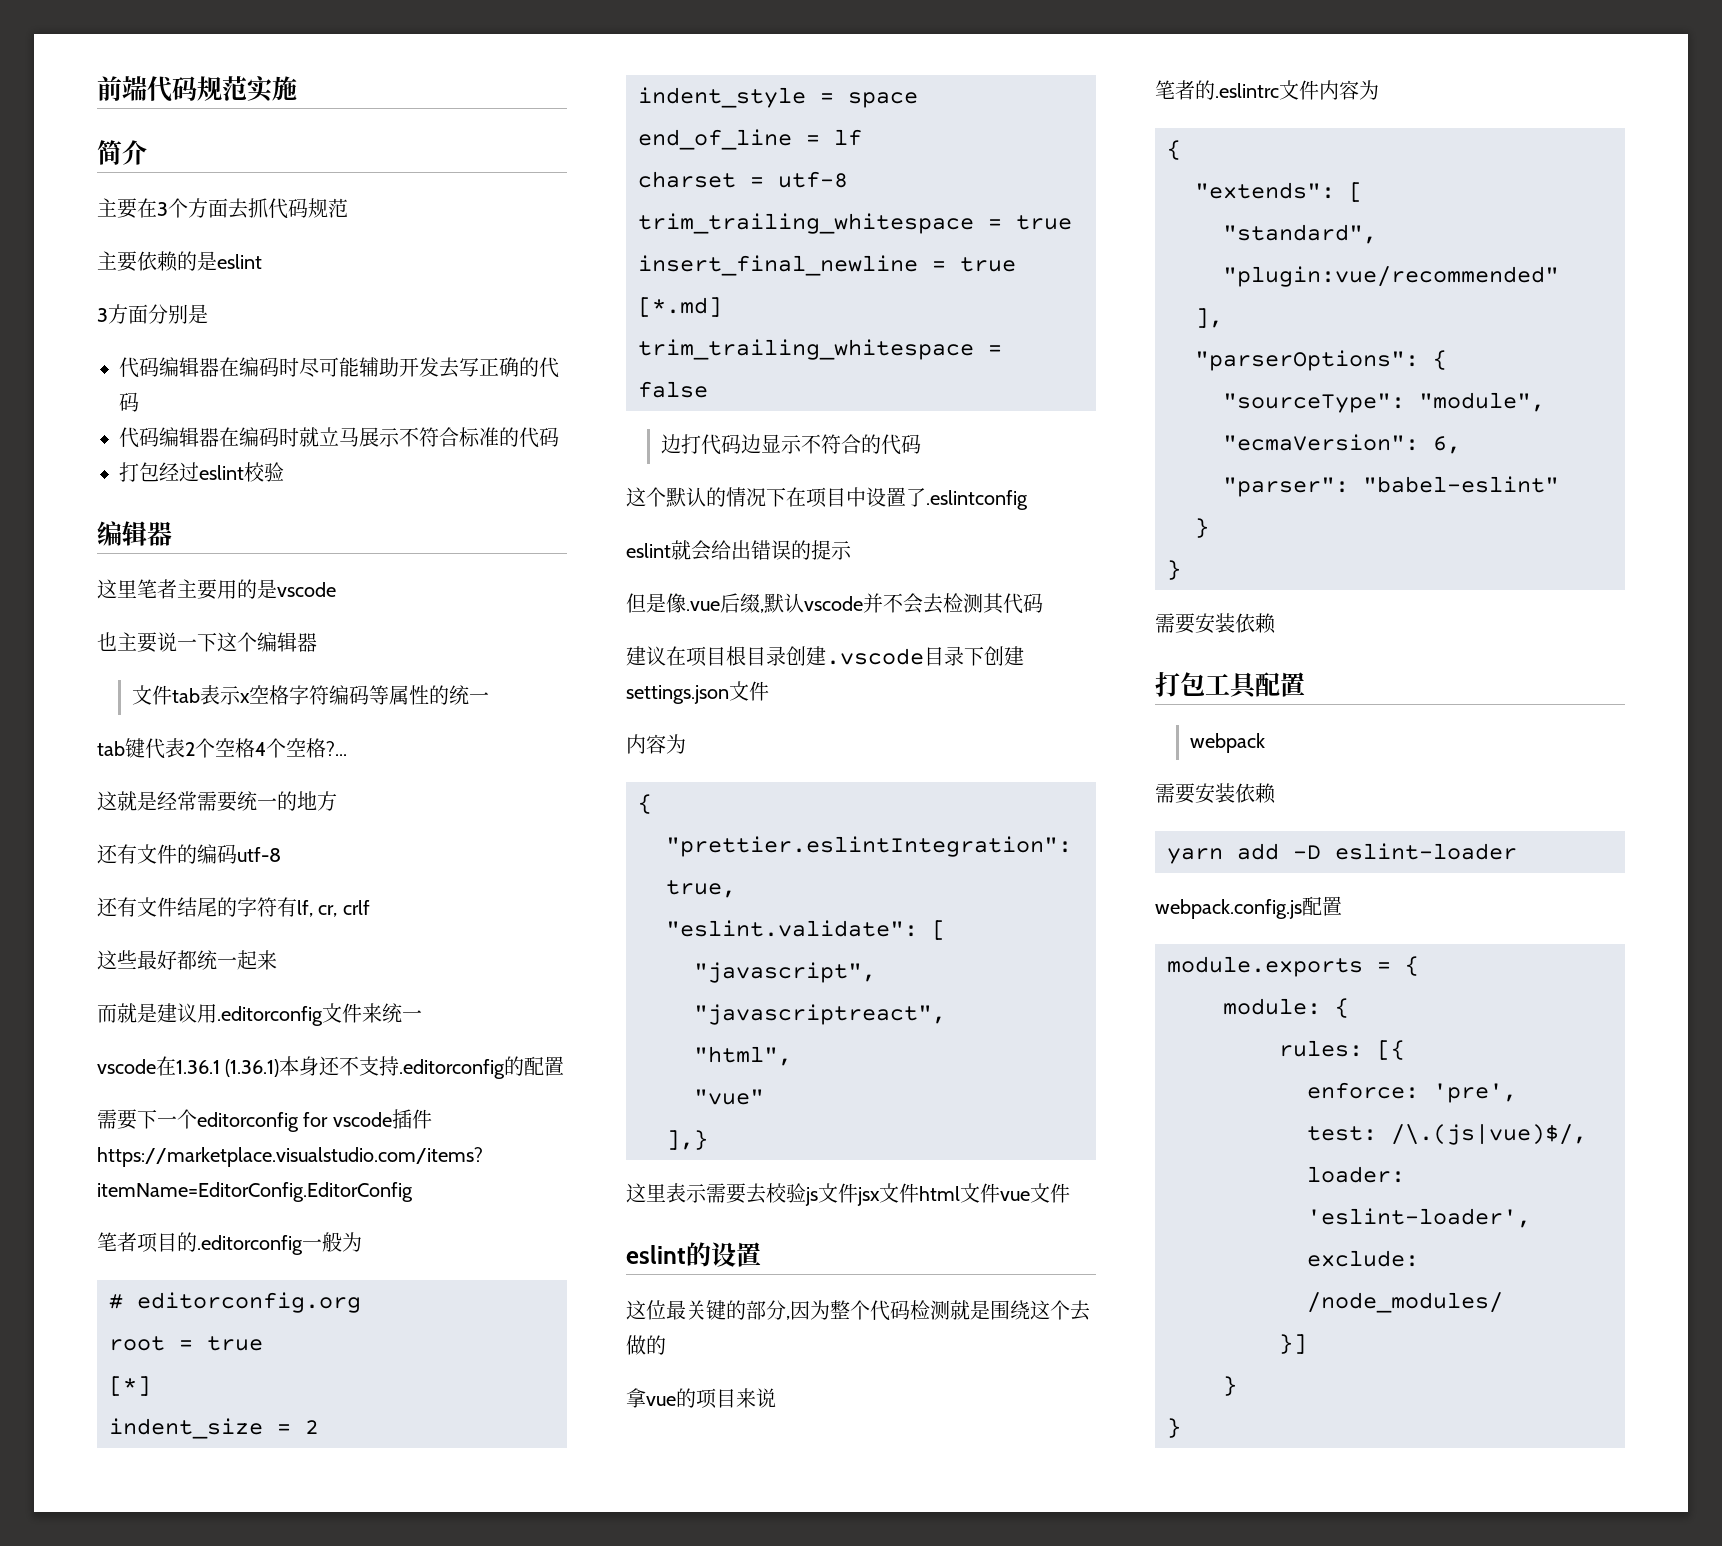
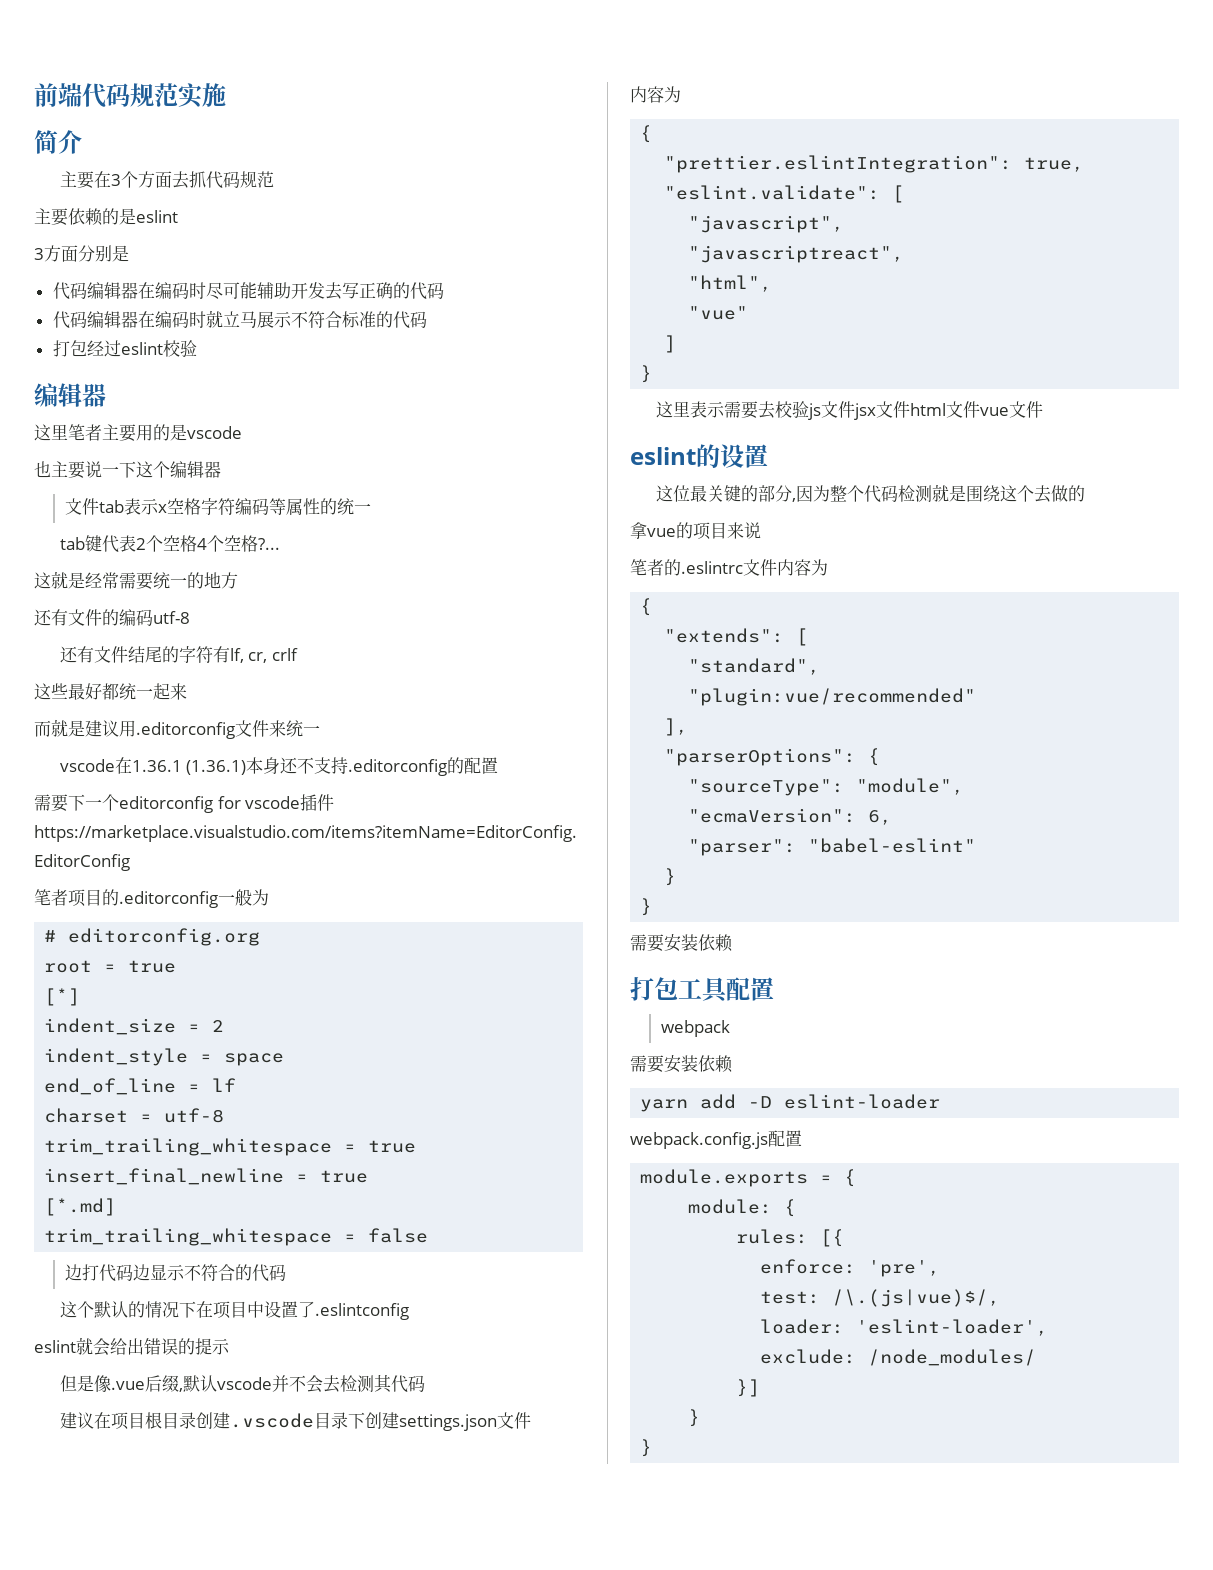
- ],}
+ ]
+ }

